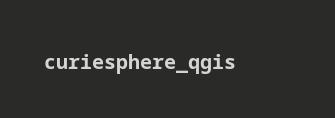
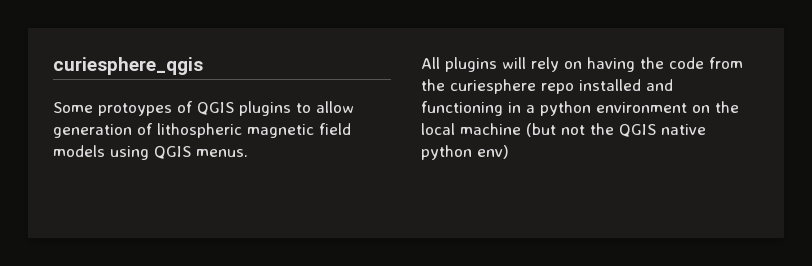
+ Some protoypes of QGIS plugins to allow generation of lithospheric magnetic field models using QGIS menus.
+ All plugins will rely on having the code from the curiesphere repo installed and functioning in a python environment on the local machine (but not the QGIS native python env)

